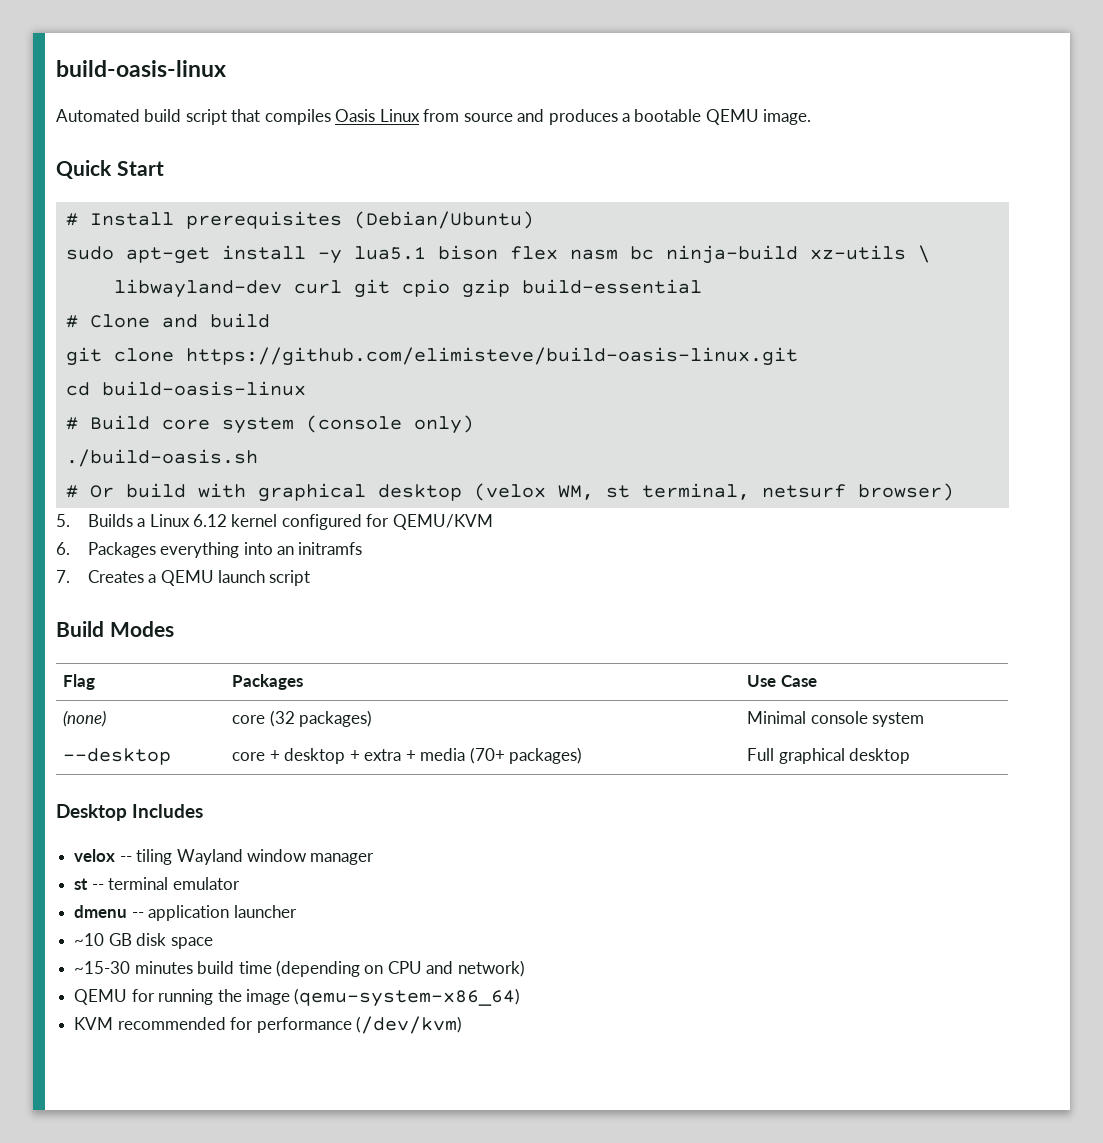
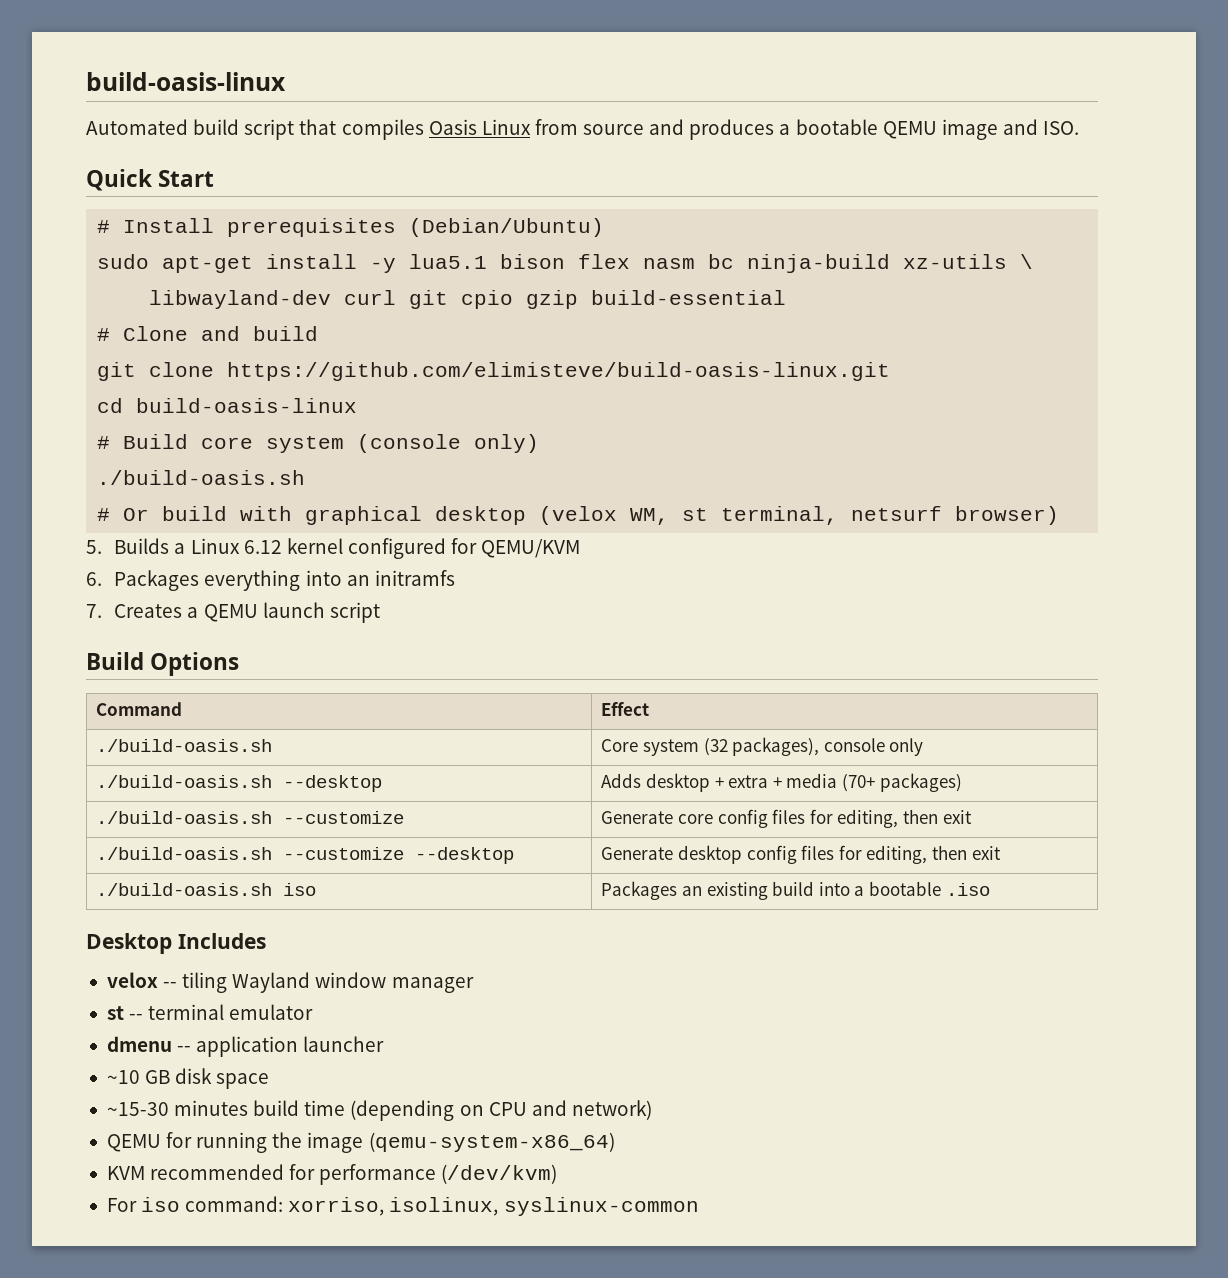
- Automated build script that compiles Oasis Linux from source and produces a bootable QEMU image.
+ Automated build script that compiles Oasis Linux from source and produces a bootable QEMU image and ISO.
- Build Modes
- Flag | Packages | Use Case
- (none) | core (32 packages) | Minimal console system
- --desktop | core + desktop + extra + media (70+ packages) | Full graphical desktop
+ Build Options
+ Command | Effect
+ ./build-oasis.sh | Core system (32 packages), console only
+ ./build-oasis.sh --desktop | Adds desktop + extra + media (70+ packages)
+ ./build-oasis.sh --customize | Generate core config files for editing, then exit
+ ./build-oasis.sh --customize --desktop | Generate desktop config files for editing, then exit
+ ./build-oasis.sh iso | Packages an existing build into a bootable .iso
+ For iso command: xorriso, isolinux, syslinux-common

